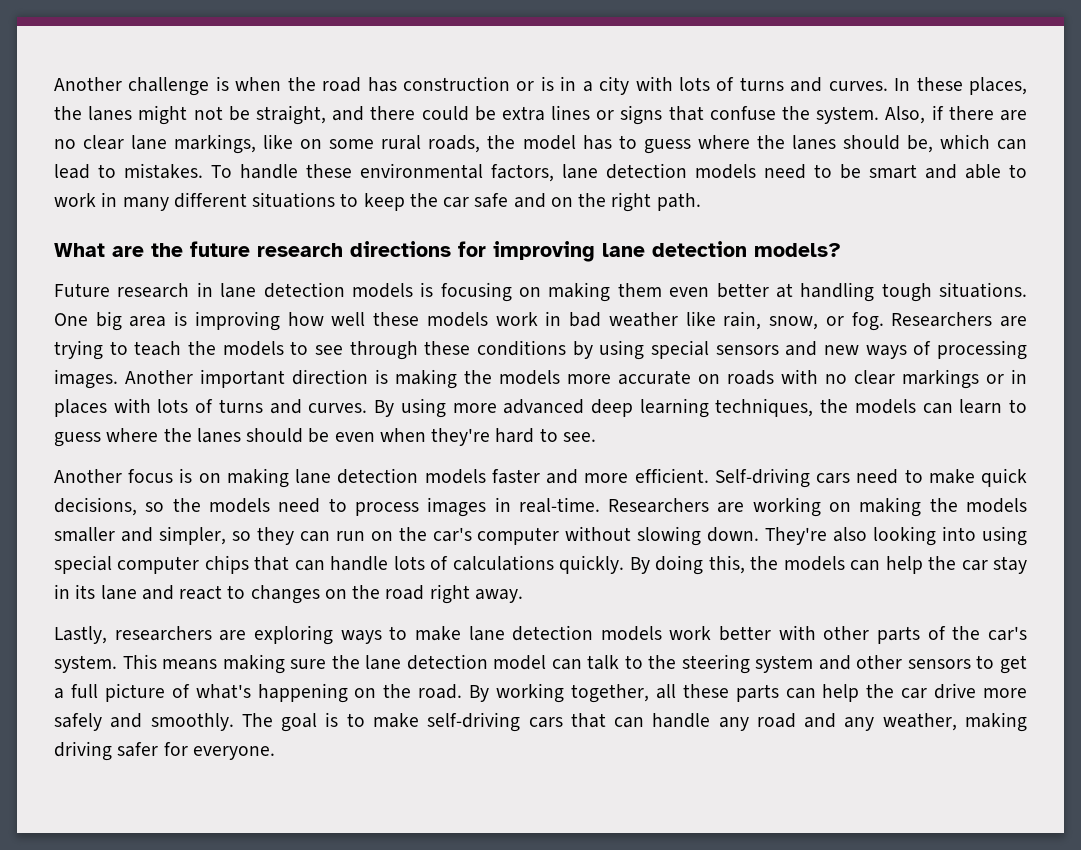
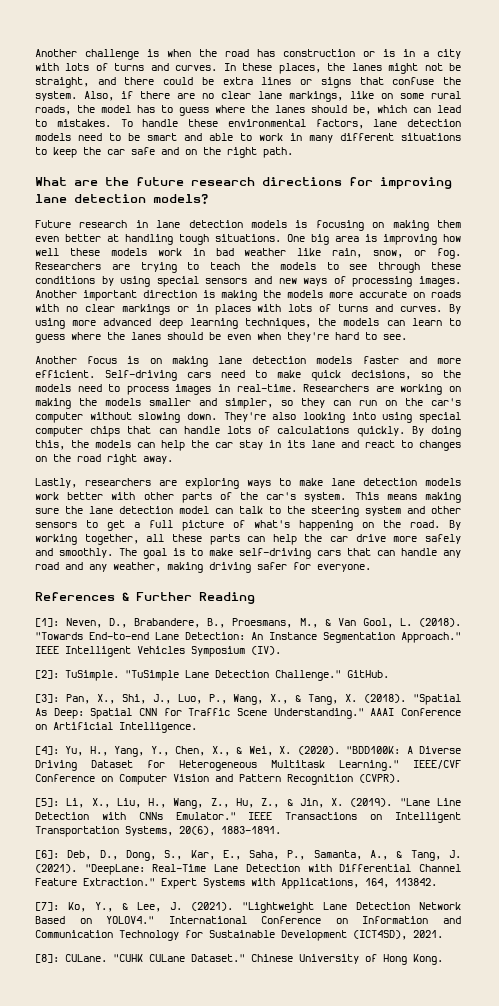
+ References & Further Reading
+ [1]: Neven, D., Brabandere, B., Proesmans, M., & Van Gool, L. (2018). "Towards End-to-end Lane Detection: An Instance Segmentation Approach." IEEE Intelligent Vehicles Symposium (IV).
+ [2]: TuSimple. "TuSimple Lane Detection Challenge." GitHub.
+ [3]: Pan, X., Shi, J., Luo, P., Wang, X., & Tang, X. (2018). "Spatial As Deep: Spatial CNN for Traffic Scene Understanding." AAAI Conference on Artificial Intelligence.
+ [4]: Yu, H., Yang, Y., Chen, X., & Wei, X. (2020). "BDD100K: A Diverse Driving Dataset for Heterogeneous Multitask Learning." IEEE/CVF Conference on Computer Vision and Pattern Recognition (CVPR).
+ [5]: Li, X., Liu, H., Wang, Z., Hu, Z., & Jin, X. (2019). "Lane Line Detection with CNNs Emulator." IEEE Transactions on Intelligent Transportation Systems, 20(6), 1883–1891.
+ [6]: Deb, D., Dong, S., Kar, E., Saha, P., Samanta, A., & Tang, J. (2021). "DeepLane: Real-Time Lane Detection with Differential Channel Feature Extraction." Expert Systems with Applications, 164, 113842.
+ [7]: Ko, Y., & Lee, J. (2021). "Lightweight Lane Detection Network Based on YOLOV4." International Conference on Information and Communication Technology for Sustainable Development (ICT4SD), 2021.
+ [8]: CULane. "CUHK CULane Dataset." Chinese University of Hong Kong.

